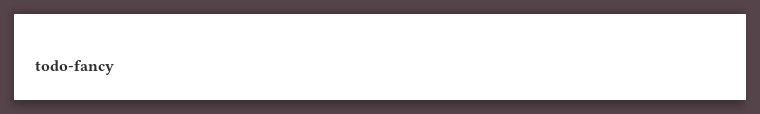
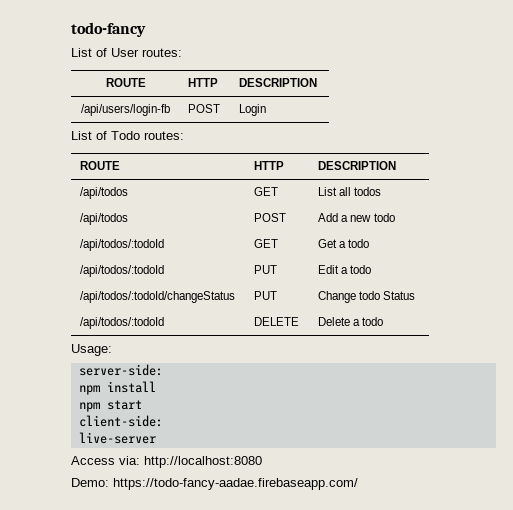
+ List of User routes:
+ ROUTE | HTTP | DESCRIPTION
+ /api/users/login-fb | POST | Login
+ List of Todo routes:
+ ROUTE | HTTP | DESCRIPTION
+ /api/todos | GET | List all todos
+ /api/todos | POST | Add a new todo
+ /api/todos/:todoId | GET | Get a todo
+ /api/todos/:todoId | PUT | Edit a todo
+ /api/todos/:todoId/changeStatus | PUT | Change todo Status
+ /api/todos/:todoId | DELETE | Delete a todo
+ Usage:
+ server-side:
+ npm install
+ npm start
+ client-side:
+ live-server
+ Access via: http://localhost:8080
+ Demo: https://todo-fancy-aadae.firebaseapp.com/

